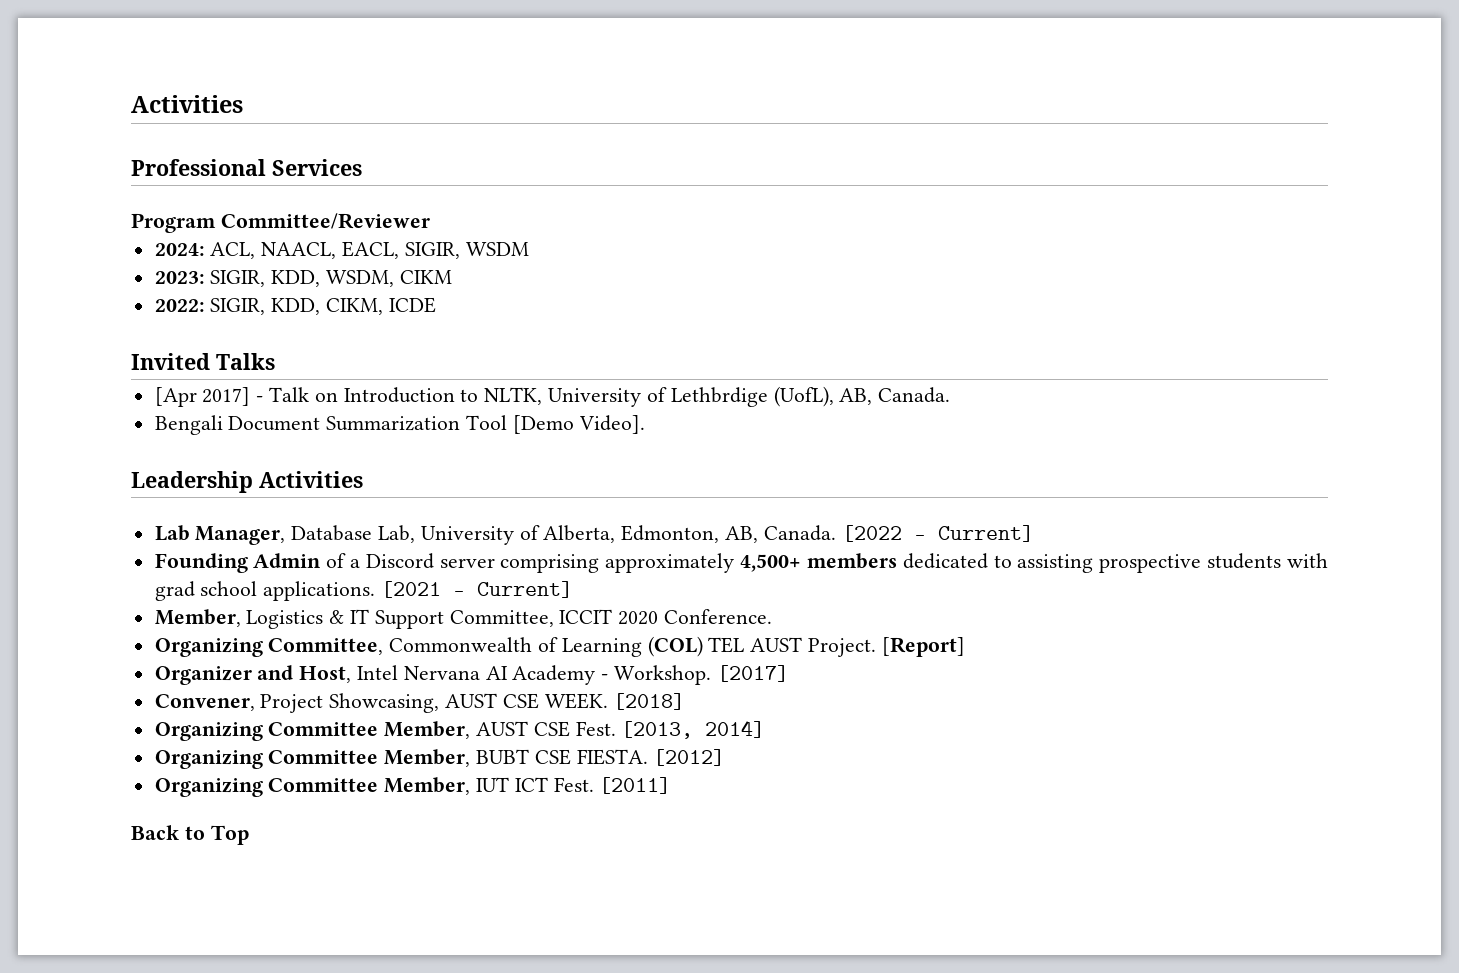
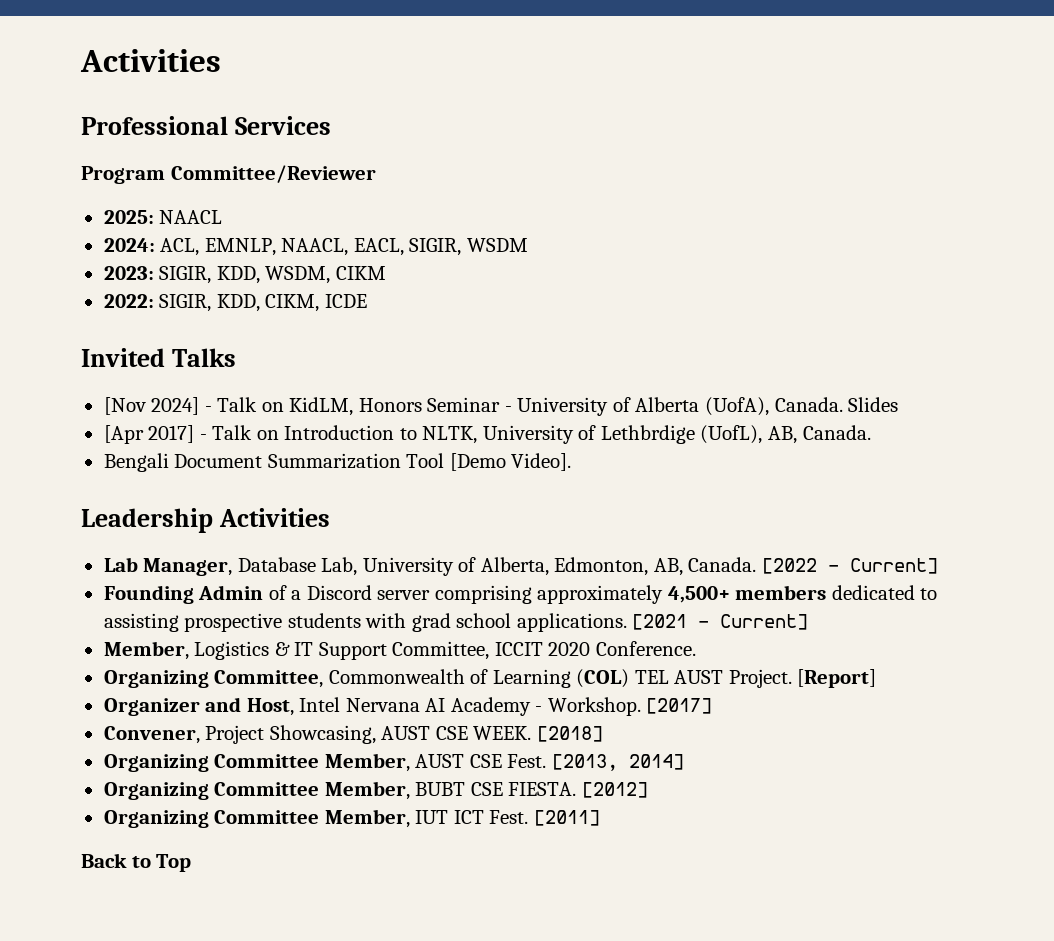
+ 2025: NAACL
- 2024: ACL, NAACL, EACL, SIGIR, WSDM
+ 2024: ACL, EMNLP, NAACL, EACL, SIGIR, WSDM
+ [Nov 2024] - Talk on KidLM, Honors Seminar - University of Alberta (UofA), Canada. Slides

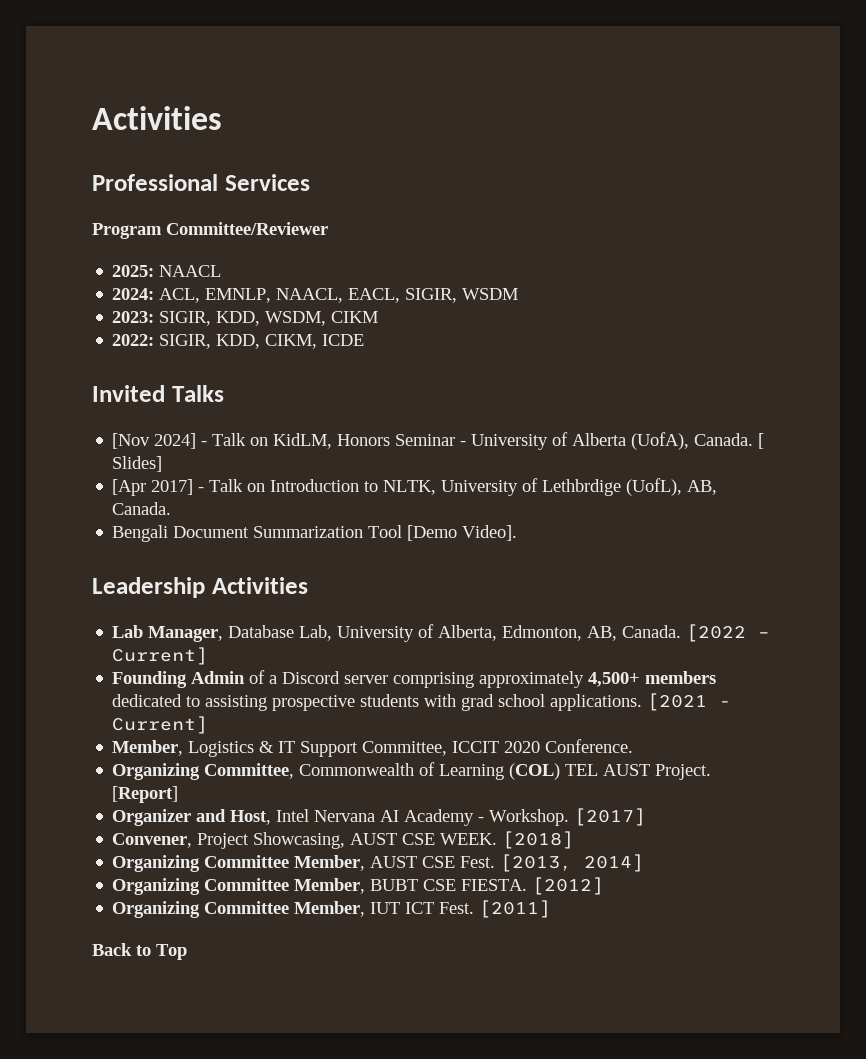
- Slides
+ [ Slides]

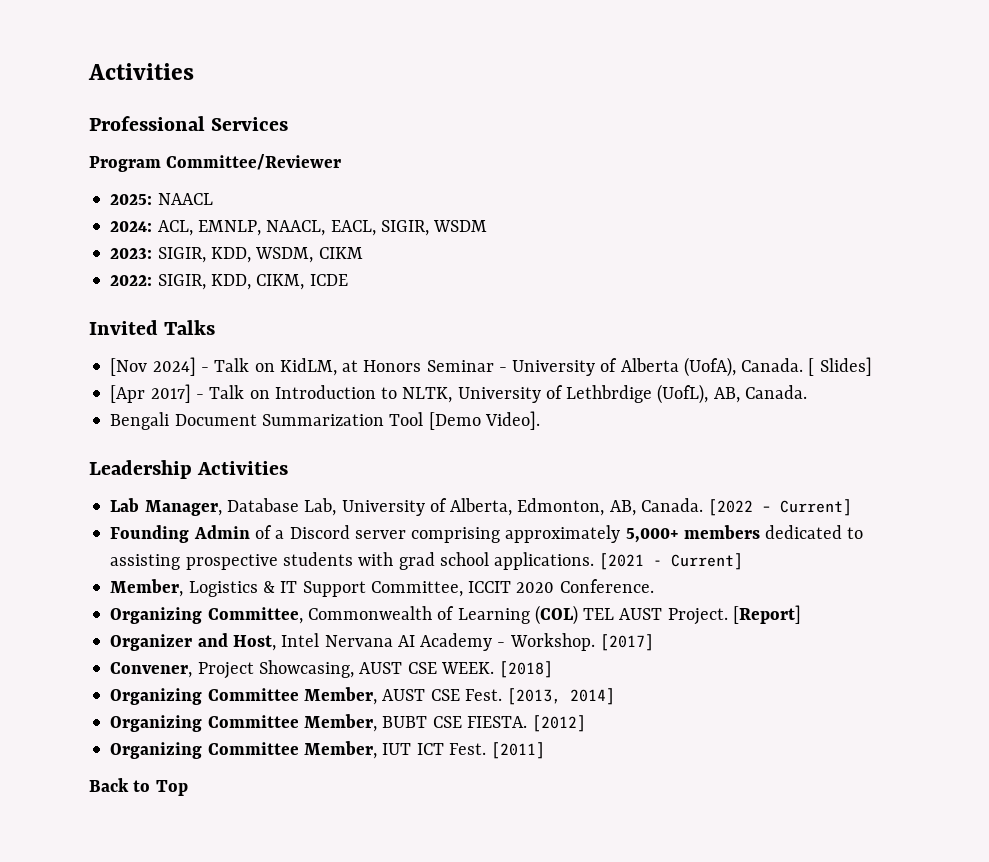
- [Nov 2024] - Talk on KidLM, Honors Seminar - University of Alberta (UofA), Canada.
+ [Nov 2024] - Talk on KidLM, at Honors Seminar - University of Alberta (UofA), Canada.
- Founding Admin of a Discord server comprising approximately 4,500+ members dedicated to assisting prospective students with grad school applications.
+ Founding Admin of a Discord server comprising approximately 5,000+ members dedicated to assisting prospective students with grad school applications.

